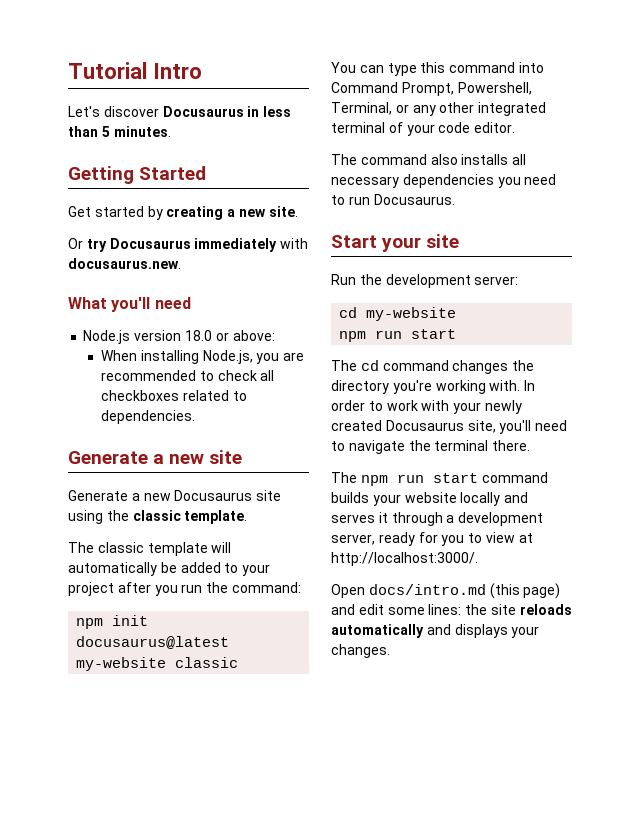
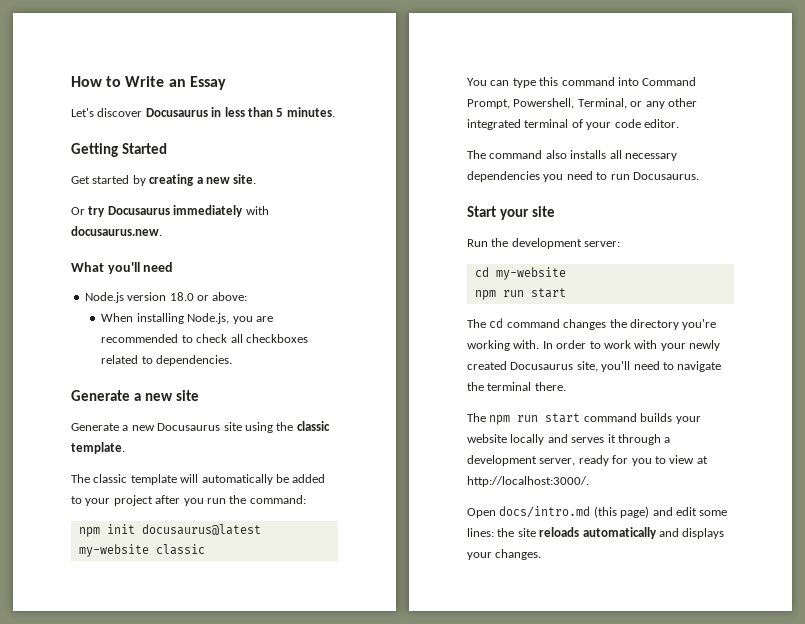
- Tutorial Intro
+ How to Write an Essay

